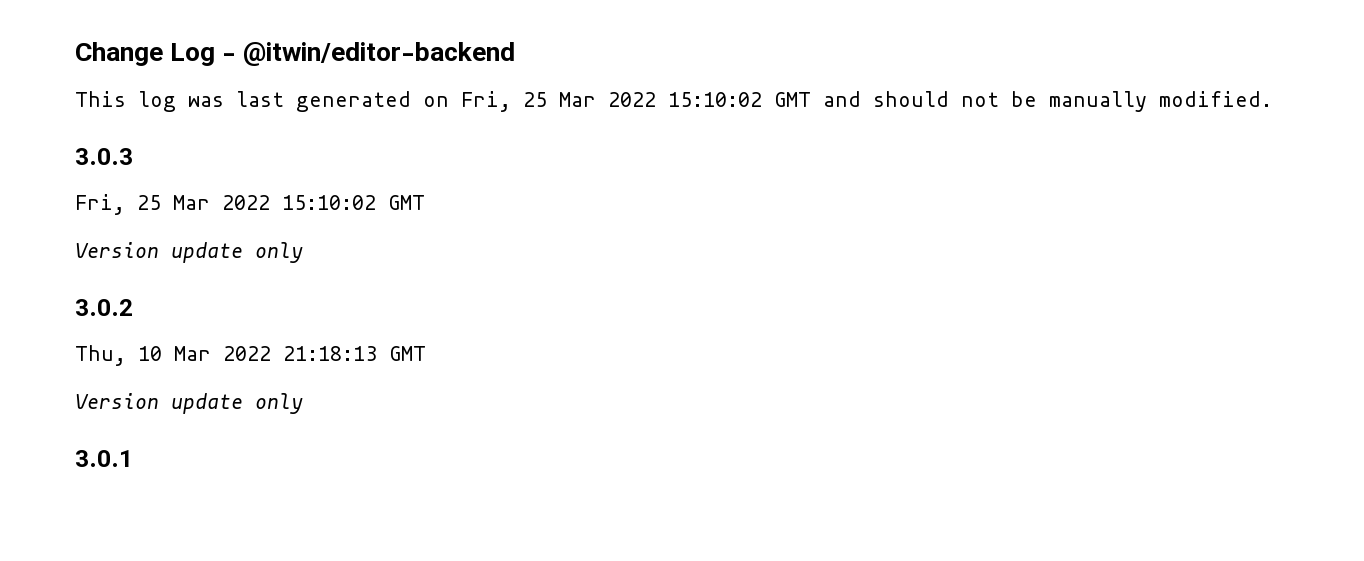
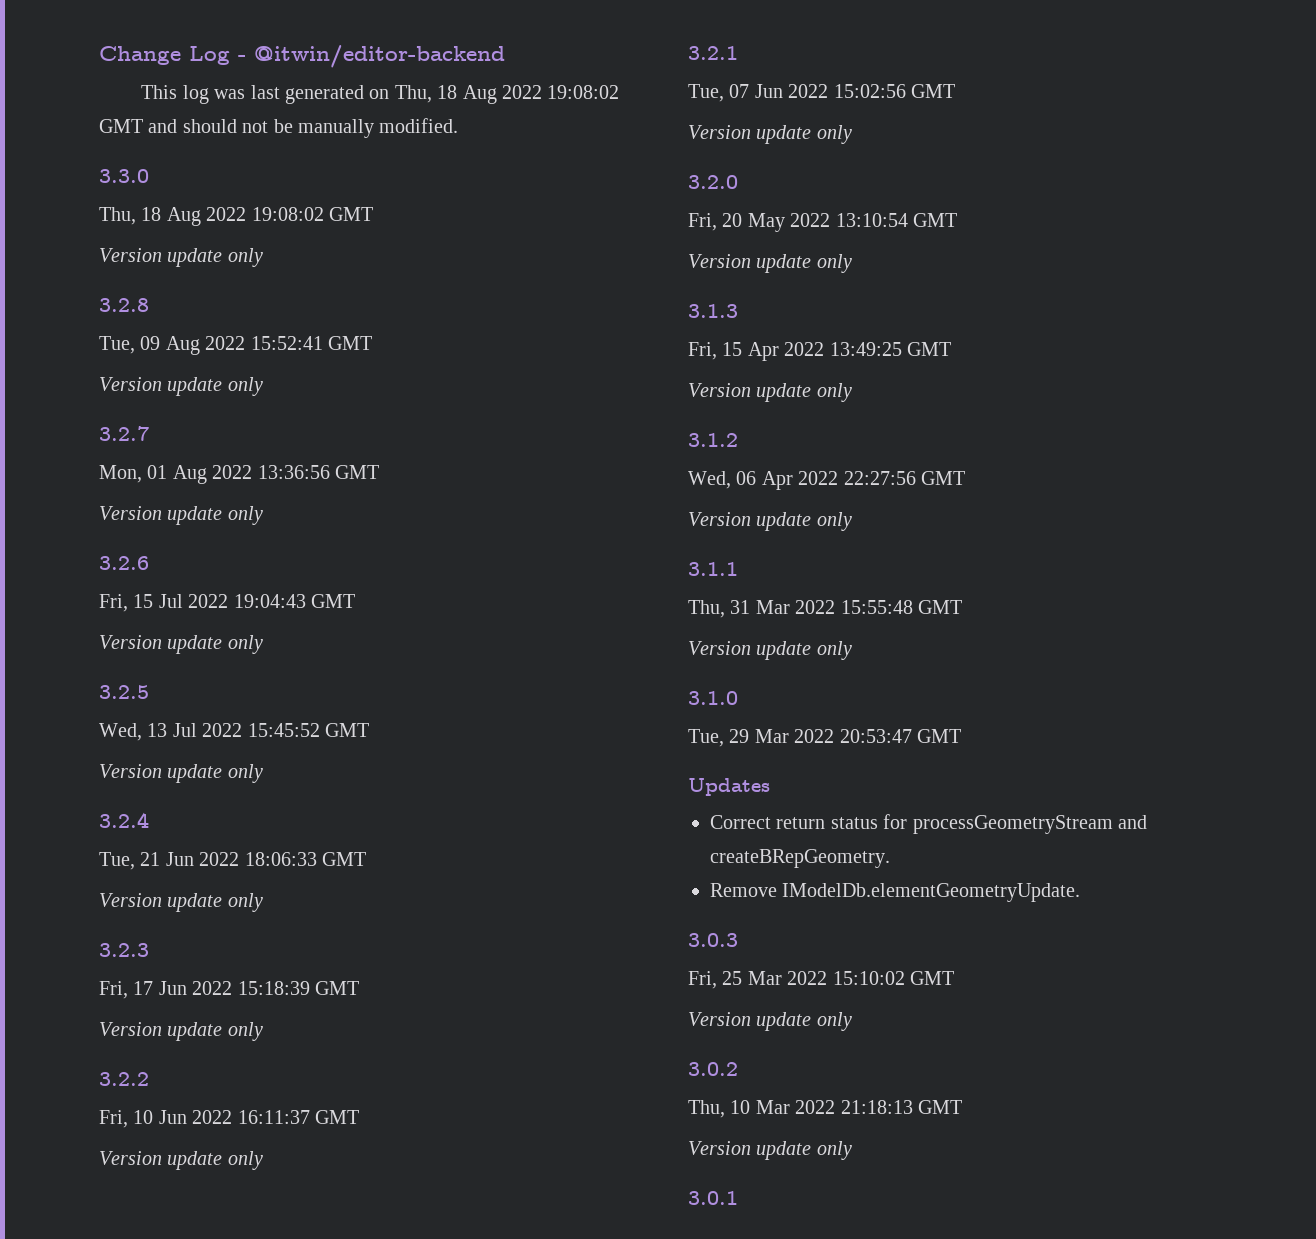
- This log was last generated on Fri, 25 Mar 2022 15:10:02 GMT and should not be manually modified.
+ This log was last generated on Thu, 18 Aug 2022 19:08:02 GMT and should not be manually modified.
+ 3.3.0
+ Thu, 18 Aug 2022 19:08:02 GMT
+ Version update only
+ 3.2.8
+ Tue, 09 Aug 2022 15:52:41 GMT
+ Version update only
+ 3.2.7
+ Mon, 01 Aug 2022 13:36:56 GMT
+ Version update only
+ 3.2.6
+ Fri, 15 Jul 2022 19:04:43 GMT
+ Version update only
+ 3.2.5
+ Wed, 13 Jul 2022 15:45:52 GMT
+ Version update only
+ 3.2.4
+ Tue, 21 Jun 2022 18:06:33 GMT
+ Version update only
+ 3.2.3
+ Fri, 17 Jun 2022 15:18:39 GMT
+ Version update only
+ 3.2.2
+ Fri, 10 Jun 2022 16:11:37 GMT
+ Version update only
+ 3.2.1
+ Tue, 07 Jun 2022 15:02:56 GMT
+ Version update only
+ 3.2.0
+ Fri, 20 May 2022 13:10:54 GMT
+ Version update only
+ 3.1.3
+ Fri, 15 Apr 2022 13:49:25 GMT
+ Version update only
+ 3.1.2
+ Wed, 06 Apr 2022 22:27:56 GMT
+ Version update only
+ 3.1.1
+ Thu, 31 Mar 2022 15:55:48 GMT
+ Version update only
+ 3.1.0
+ Tue, 29 Mar 2022 20:53:47 GMT
+ Updates
+ Correct return status for processGeometryStream and createBRepGeometry.
+ Remove IModelDb.elementGeometryUpdate.

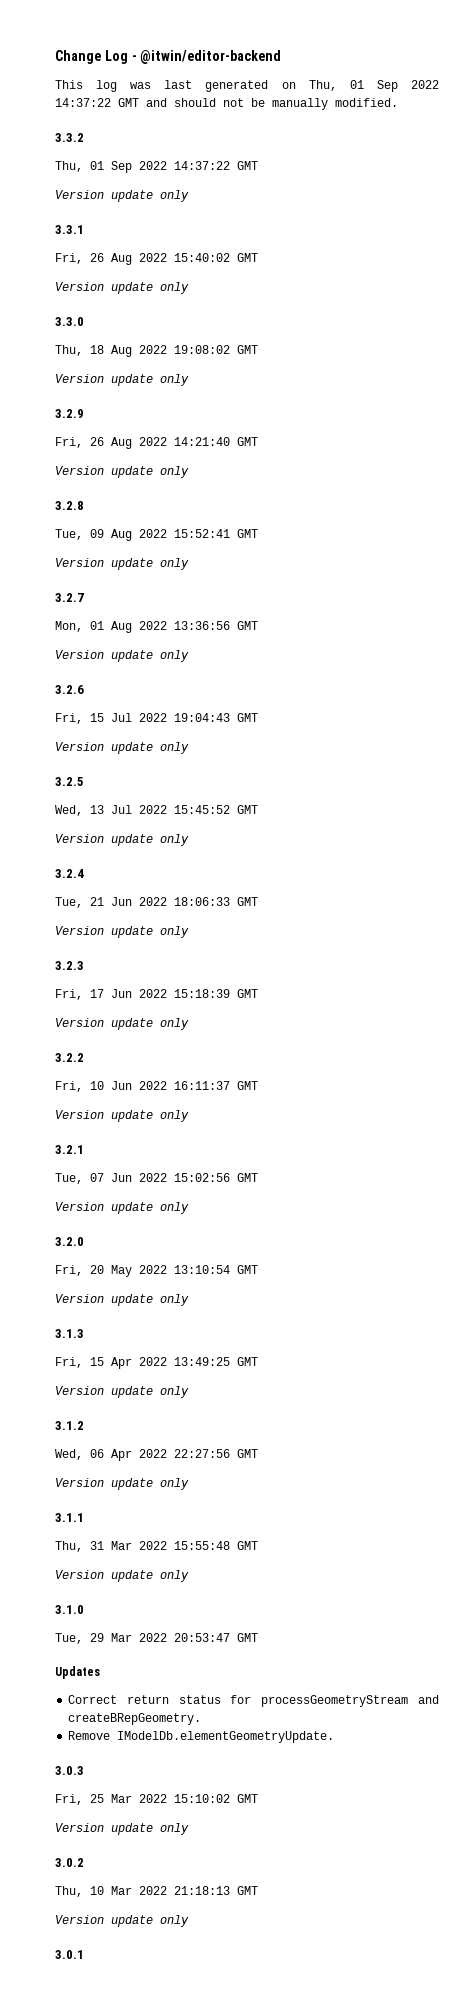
- This log was last generated on Thu, 18 Aug 2022 19:08:02 GMT and should not be manually modified.
+ This log was last generated on Thu, 01 Sep 2022 14:37:22 GMT and should not be manually modified.
+ 3.3.2
+ Thu, 01 Sep 2022 14:37:22 GMT
+ Version update only
+ 3.3.1
+ Fri, 26 Aug 2022 15:40:02 GMT
+ Version update only
+ 3.2.9
+ Fri, 26 Aug 2022 14:21:40 GMT
+ Version update only

